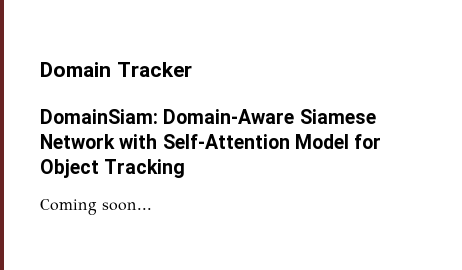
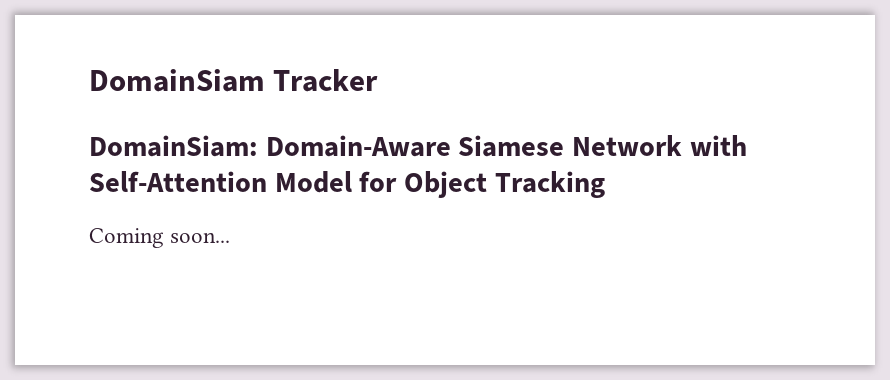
- Domain Tracker
+ DomainSiam Tracker

